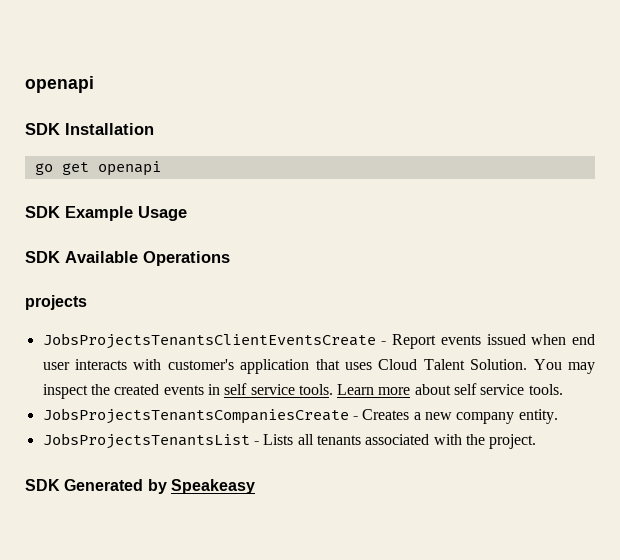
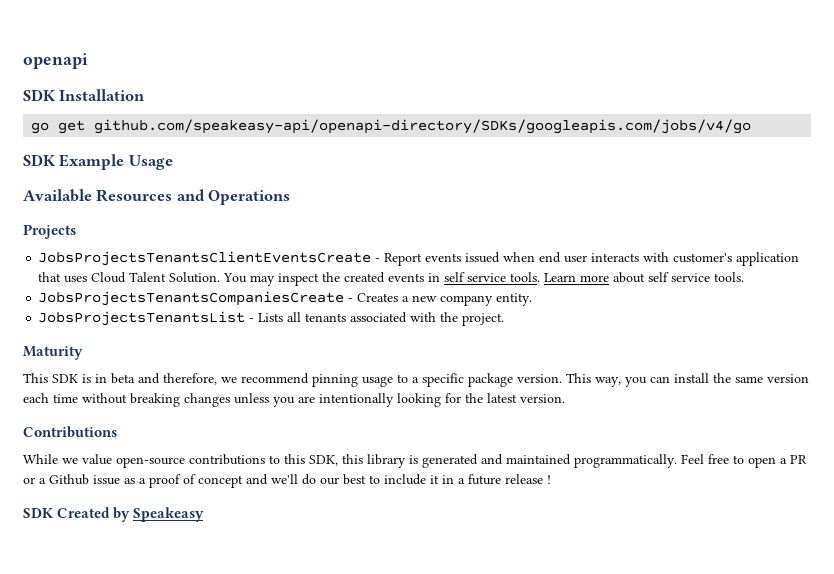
- go get openapi
+ go get github.com/speakeasy-api/openapi-directory/SDKs/googleapis.com/jobs/v4/go
- SDK Available Operations
+ Available Resources and Operations
- projects
+ Projects
- SDK Generated by Speakeasy
+ Maturity
+ This SDK is in beta and therefore, we recommend pinning usage to a specific package version. This way, you can install the same version each time without breaking changes unless you are intentionally looking for the latest version.
+ Contributions
+ While we value open-source contributions to this SDK, this library is generated and maintained programmatically. Feel free to open a PR or a Github issue as a proof of concept and we'll do our best to include it in a future release !
+ SDK Created by Speakeasy

